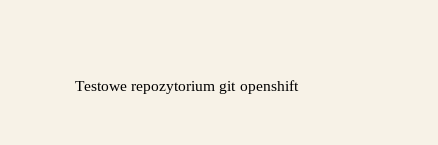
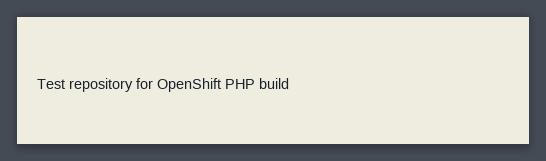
- Testowe repozytorium git openshift
+ Test repository for OpenShift PHP build

